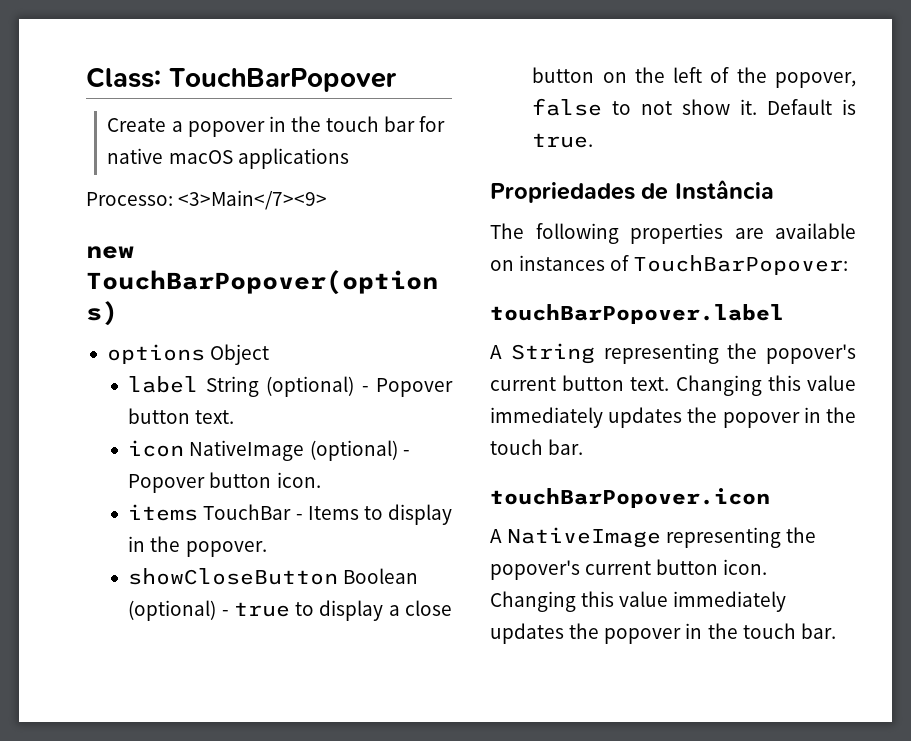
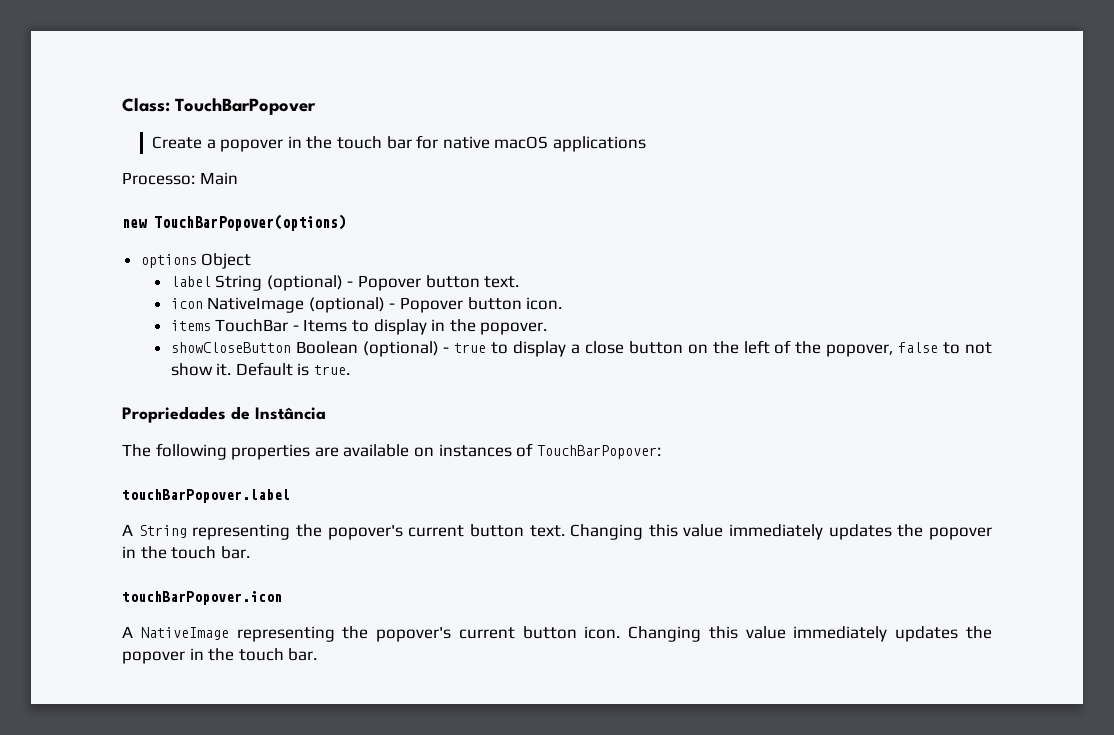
- Processo: <3>Main</7><9>
+ Processo: Main

